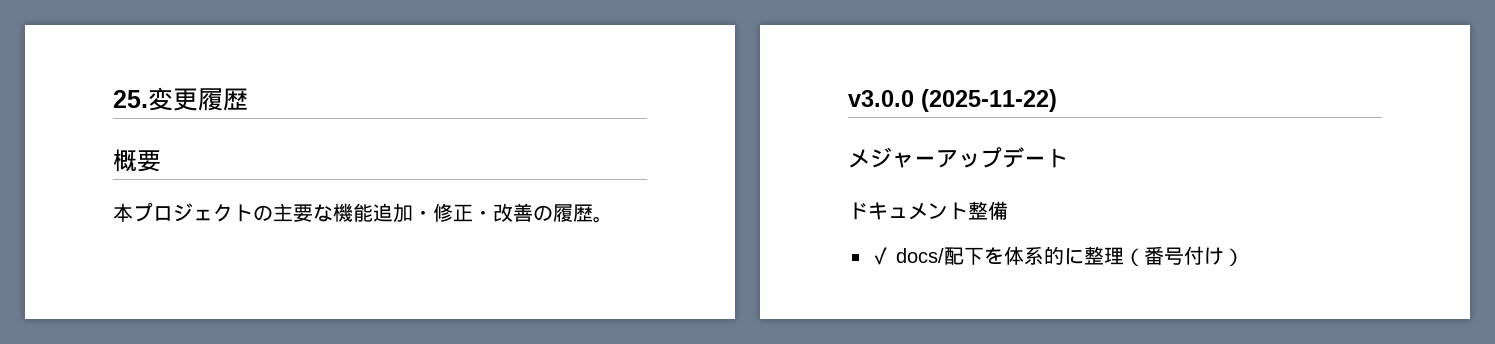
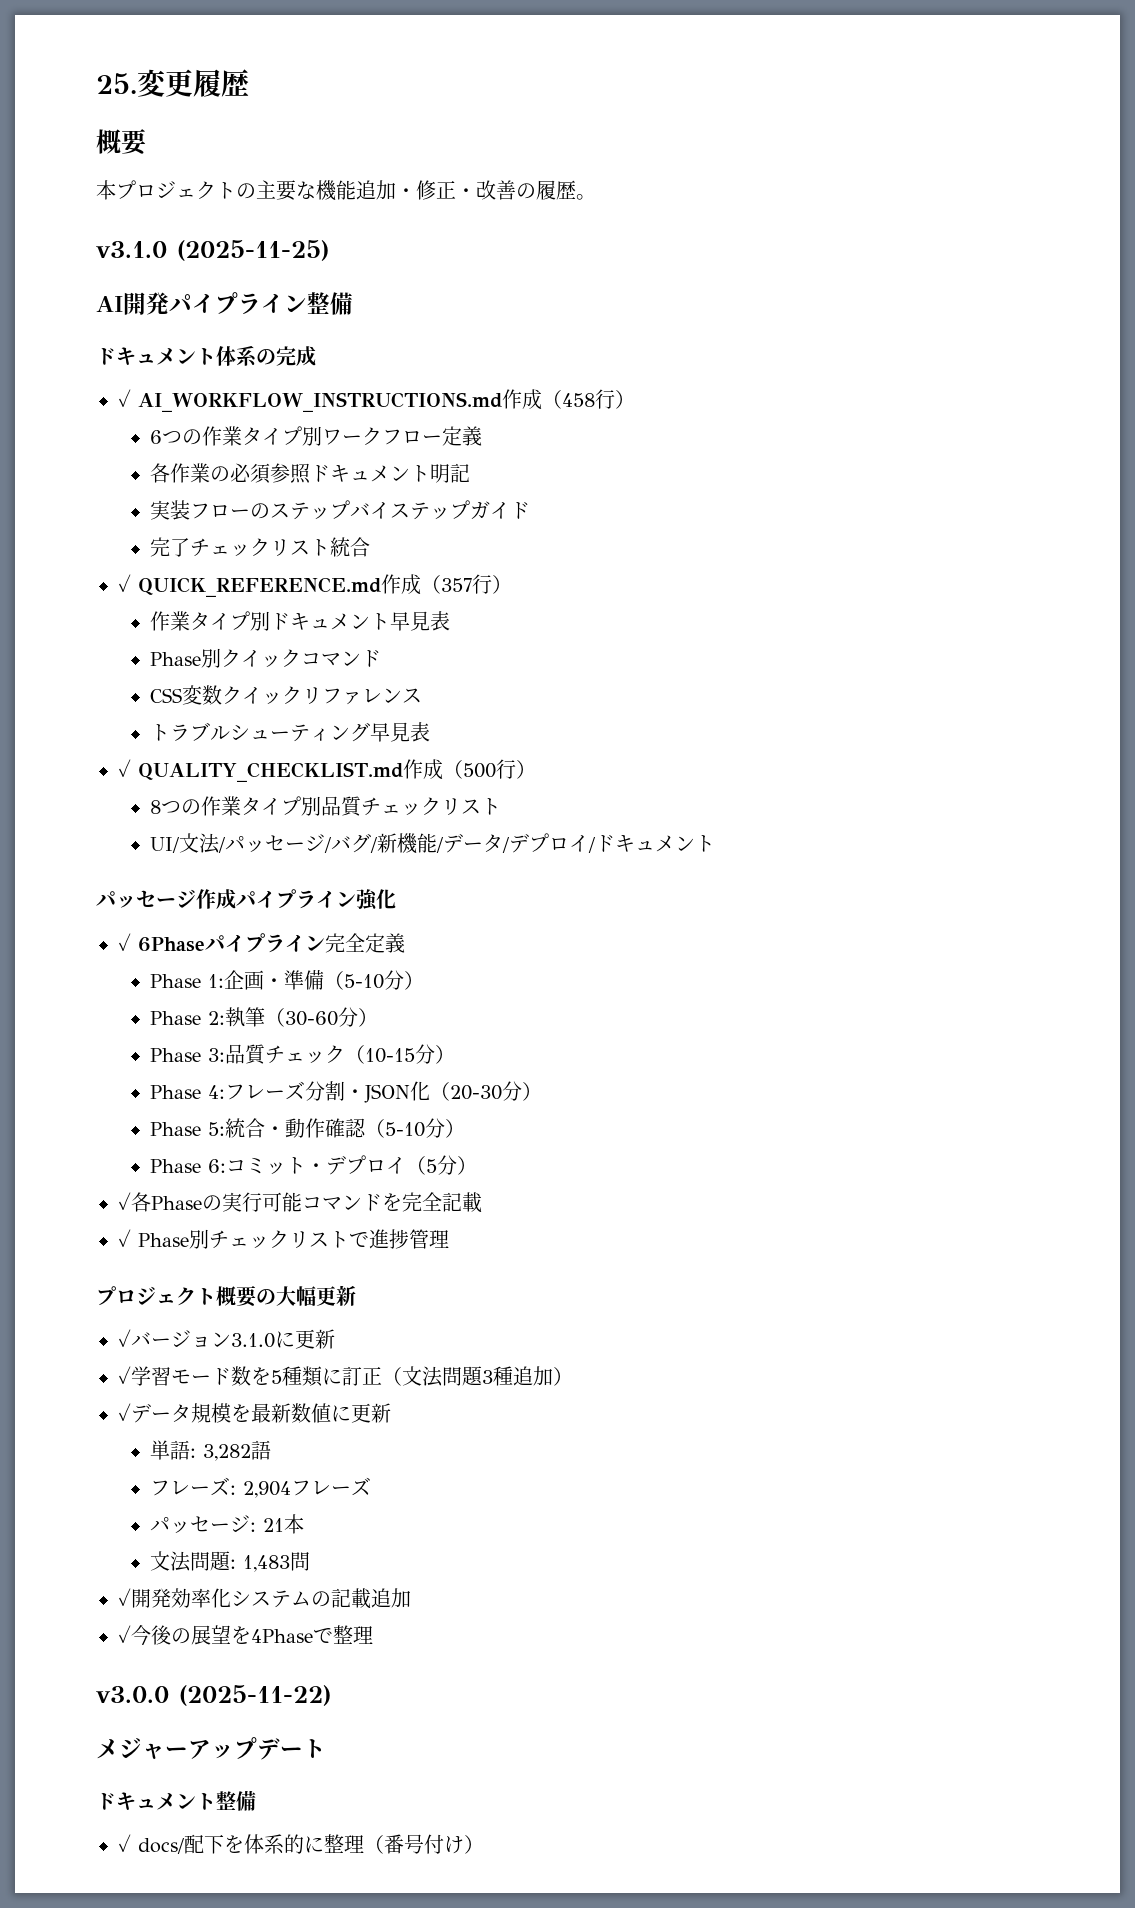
+ v3.1.0 (2025-11-25)
+ AI開発パイプライン整備
+ ドキュメント体系の完成
+ ✓ AI_WORKFLOW_INSTRUCTIONS.md作成（458行）
+ 6つの作業タイプ別ワークフロー定義
+ 各作業の必須参照ドキュメント明記
+ 実装フローのステップバイステップガイド
+ 完了チェックリスト統合
+ ✓ QUICK_REFERENCE.md作成（357行）
+ 作業タイプ別ドキュメント早見表
+ Phase別クイックコマンド
+ CSS変数クイックリファレンス
+ トラブルシューティング早見表
+ ✓ QUALITY_CHECKLIST.md作成（500行）
+ 8つの作業タイプ別品質チェックリスト
+ UI/文法/パッセージ/バグ/新機能/データ/デプロイ/ドキュメント
+ パッセージ作成パイプライン強化
+ ✓ 6Phaseパイプライン完全定義
+ Phase 1:企画・準備（5-10分）
+ Phase 2:執筆（30-60分）
+ Phase 3:品質チェック（10-15分）
+ Phase 4:フレーズ分割・JSON化（20-30分）
+ Phase 5:統合・動作確認（5-10分）
+ Phase 6:コミット・デプロイ（5分）
+ ✓各Phaseの実行可能コマンドを完全記載
+ ✓ Phase別チェックリストで進捗管理
+ プロジェクト概要の大幅更新
+ ✓バージョン3.1.0に更新
+ ✓学習モード数を5種類に訂正（文法問題3種追加）
+ ✓データ規模を最新数値に更新
+ 単語: 3,282語
+ フレーズ: 2,904フレーズ
+ パッセージ: 21本
+ 文法問題: 1,483問
+ ✓開発効率化システムの記載追加
+ ✓今後の展望を4Phaseで整理

